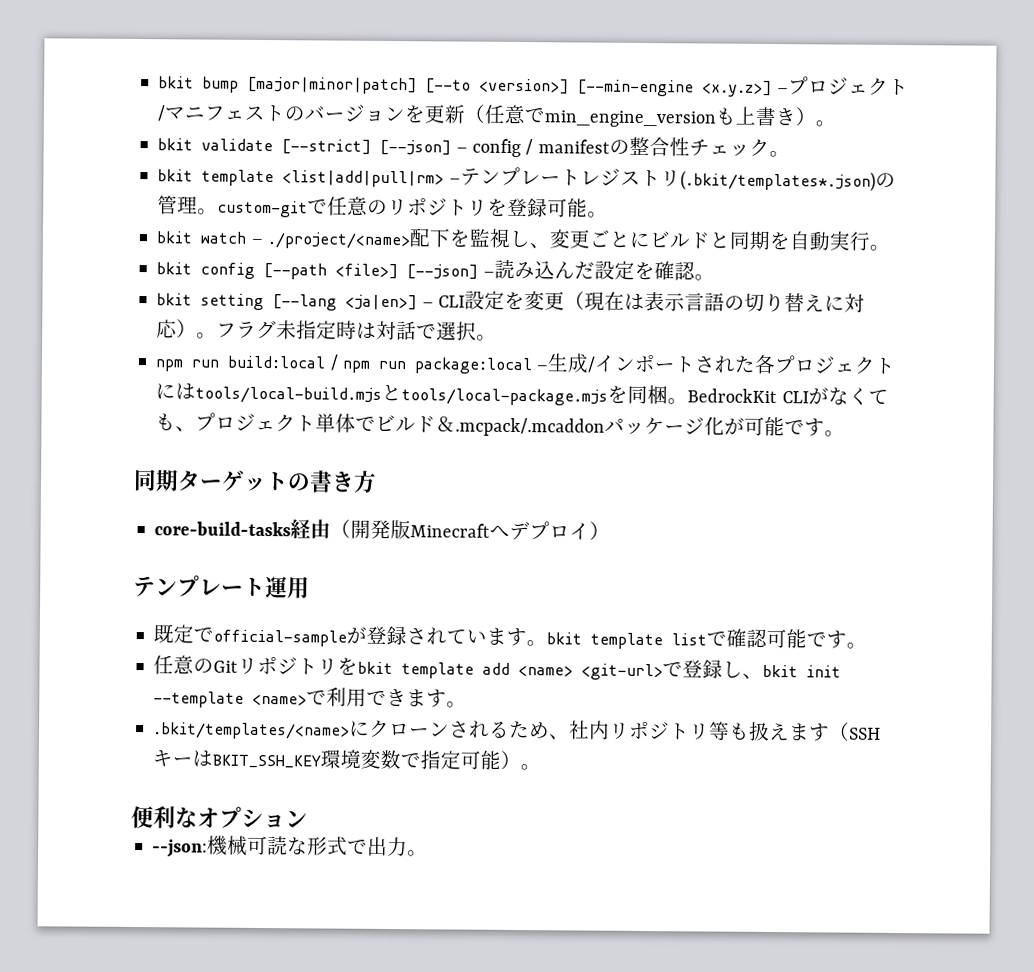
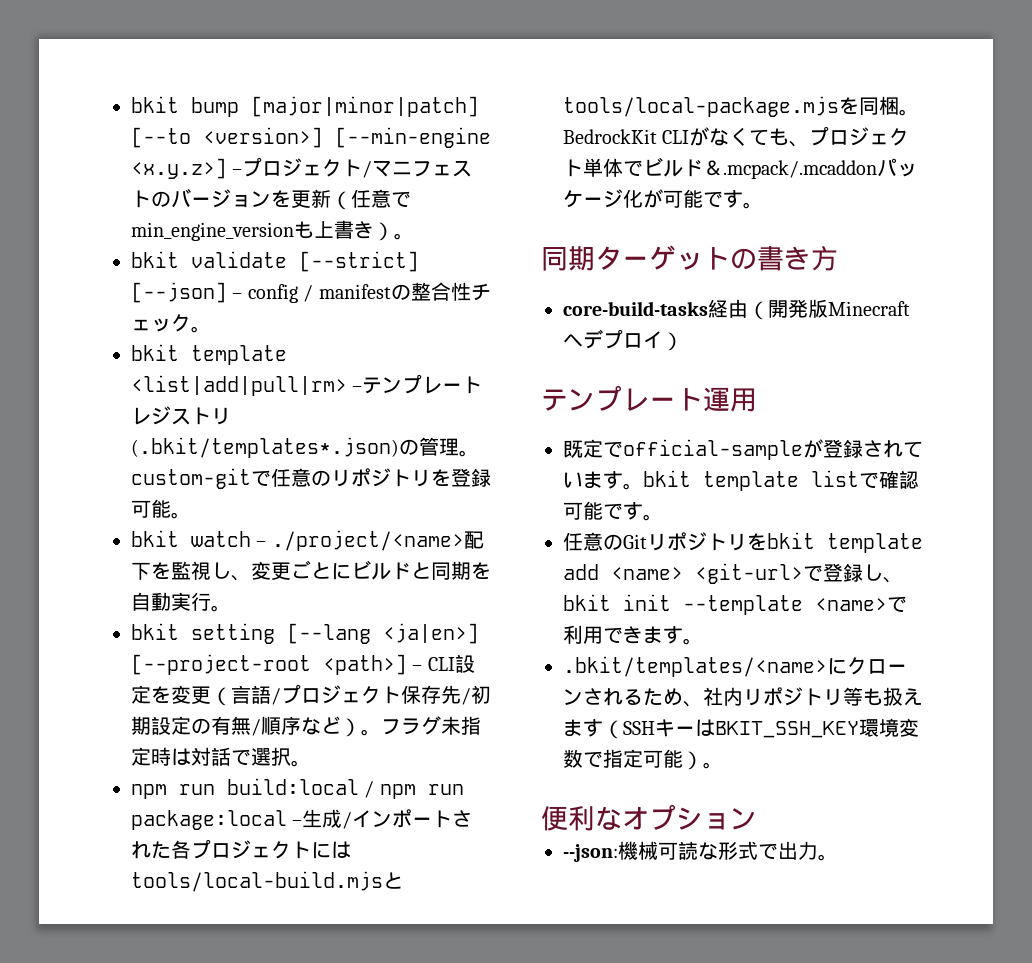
- bkit config [--path <file>] [--json] –読み込んだ設定を確認。
- bkit setting [--lang <ja|en>] – CLI設定を変更（現在は表示言語の切り替えに対応）。
+ bkit setting [--lang <ja|en>] [--project-root <path>] – CLI設定を変更（言語/プロジェクト保存先/初期設定の有無/順序など）。

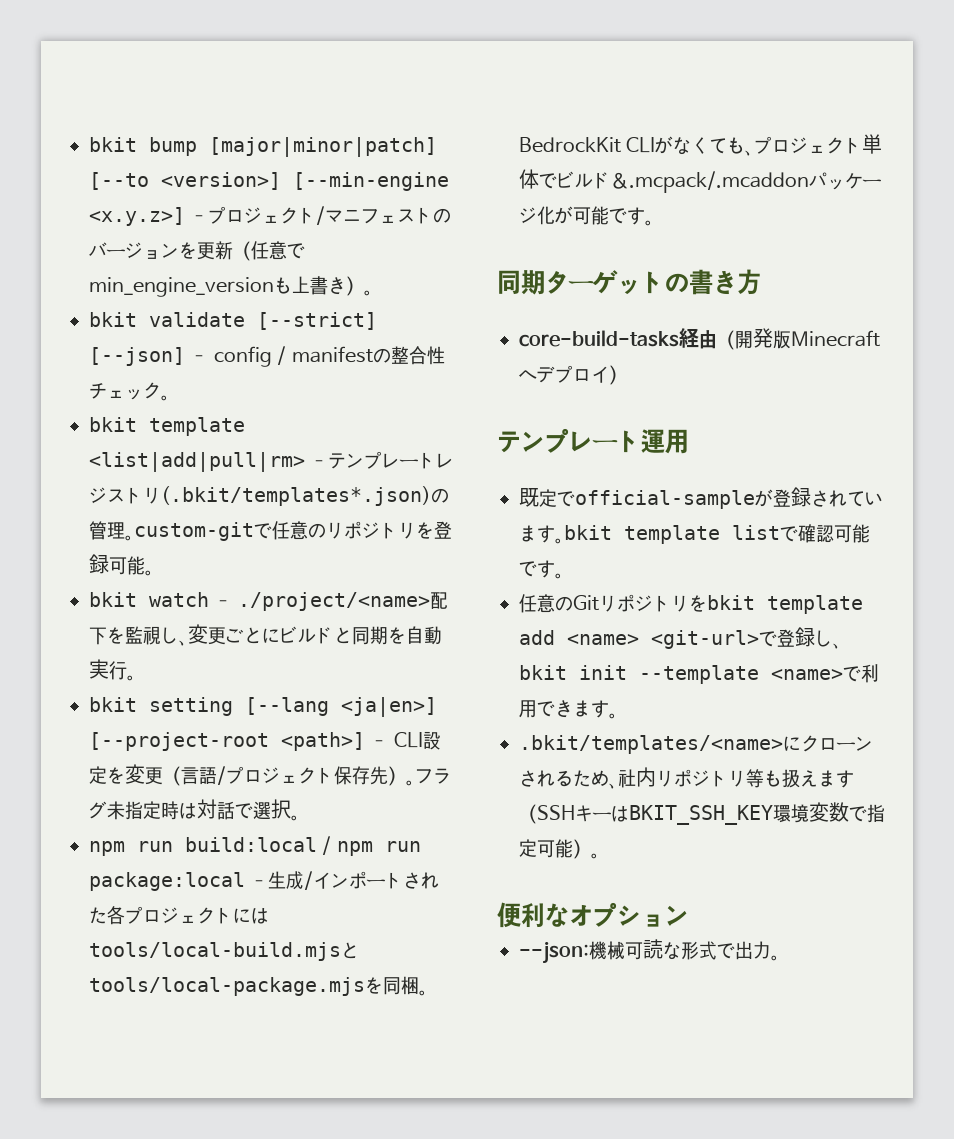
- bkit setting [--lang <ja|en>] [--project-root <path>] – CLI設定を変更（言語/プロジェクト保存先/初期設定の有無/順序など）。
+ bkit setting [--lang <ja|en>] [--project-root <path>] – CLI設定を変更（言語/プロジェクト保存先）。

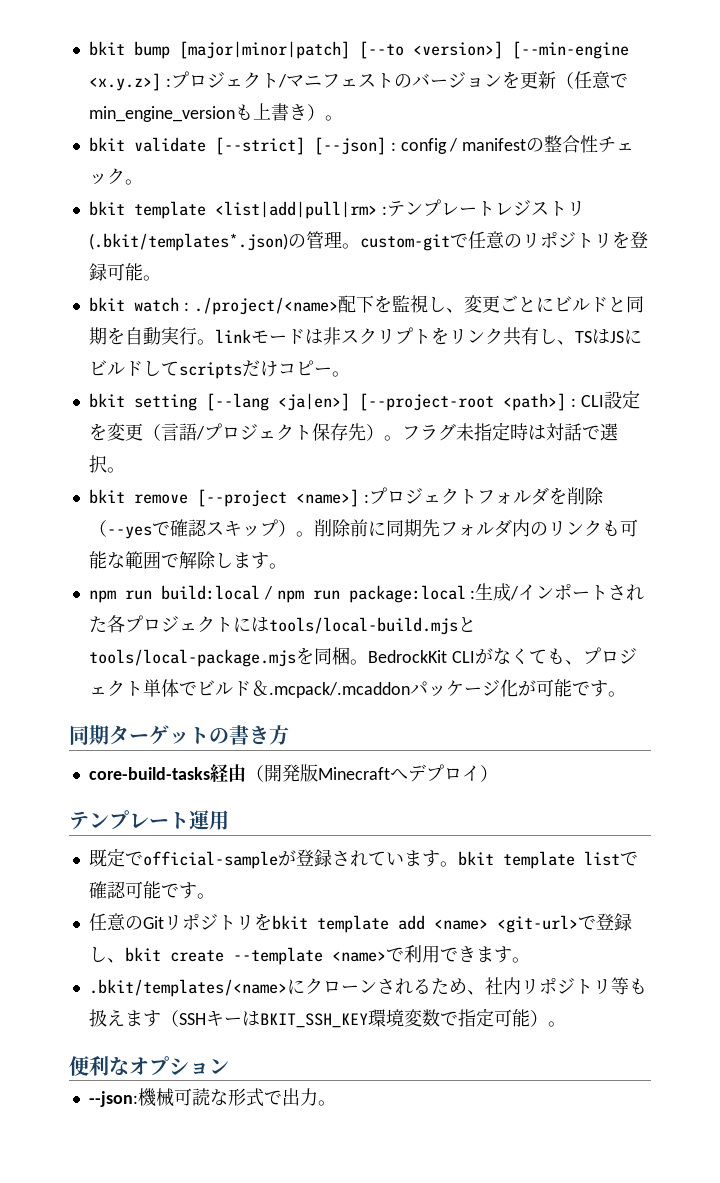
- bkit bump [major|minor|patch] [--to <version>] [--min-engine <x.y.z>] –プロジェクト/マニフェストのバージョンを更新（任意でmin_engine_versionも上書き）。
+ bkit bump [major|minor|patch] [--to <version>] [--min-engine <x.y.z>] :プロジェクト/マニフェストのバージョンを更新（任意でmin_engine_versionも上書き）。
- bkit validate [--strict] [--json] – config / manifestの整合性チェック。
+ bkit validate [--strict] [--json] : config / manifestの整合性チェック。
- bkit template <list|add|pull|rm> –テンプレートレジストリ(.bkit/templates*.json)の管理。custom-gitで任意のリポジトリを登録可能。
+ bkit template <list|add|pull|rm> :テンプレートレジストリ(.bkit/templates*.json)の管理。custom-gitで任意のリポジトリを登録可能。
- bkit watch – ./project/<name>配下を監視し、変更ごとにビルドと同期を自動実行。
+ bkit watch : ./project/<name>配下を監視し、変更ごとにビルドと同期を自動実行。linkモードは非スクリプトをリンク共有し、TSはJSにビルドしてscriptsだけコピー。
- bkit setting [--lang <ja|en>] [--project-root <path>] – CLI設定を変更（言語/プロジェクト保存先）。
+ bkit setting [--lang <ja|en>] [--project-root <path>] : CLI設定を変更（言語/プロジェクト保存先）。
+ bkit remove [--project <name>] :プロジェクトフォルダを削除（--yesで確認スキップ）。削除前に同期先フォルダ内のリンクも可能な範囲で解除します。
- npm run build:local / npm run package:local –生成/インポートされた各プロジェクトにはtools/local-build.mjsとtools/local-package.mjsを同梱。
+ npm run build:local / npm run package:local :生成/インポートされた各プロジェクトにはtools/local-build.mjsとtools/local-package.mjsを同梱。
- 任意のGitリポジトリをbkit template add <name> <git-url>で登録し、bkit init --template <name>で利用できます。
+ 任意のGitリポジトリをbkit template add <name> <git-url>で登録し、bkit create --template <name>で利用できます。

